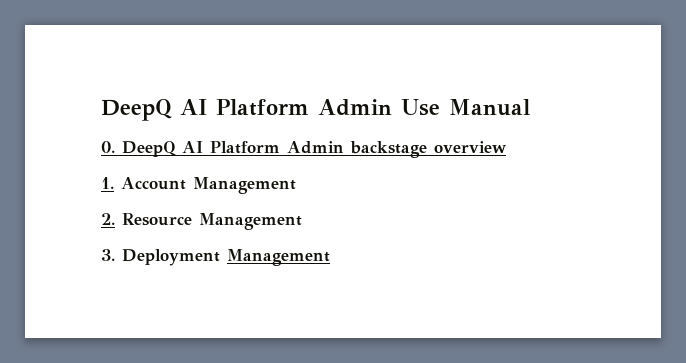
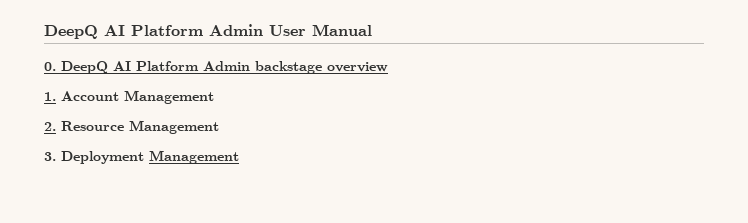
- DeepQ AI Platform Admin Use Manual
+ DeepQ AI Platform Admin User Manual

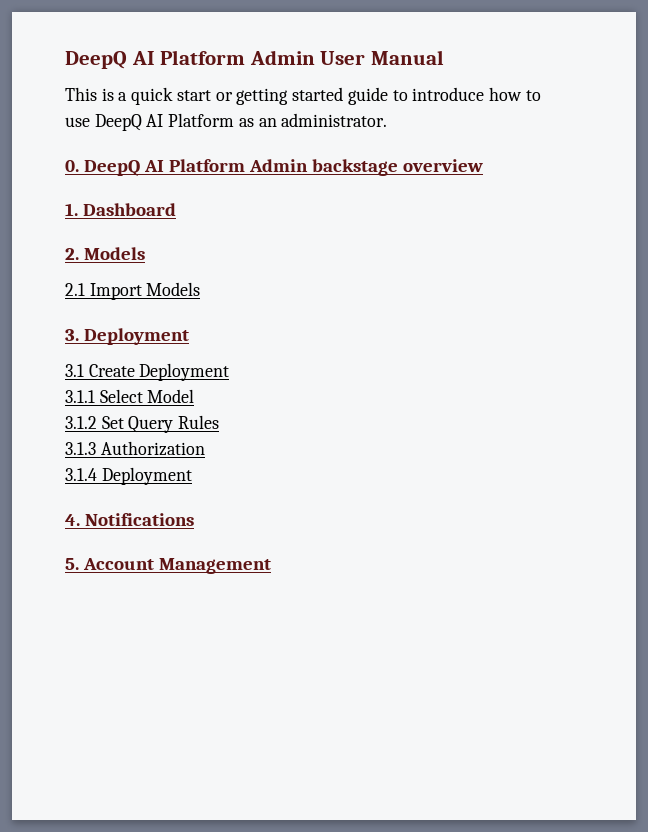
+ This is a quick start or getting started guide to introduce how to use DeepQ AI Platform as an administrator.
- 1. Account Management
+ 1. Dashboard
- 2. Resource Management
- 3. Deployment Management
+ 2. Models
+ 2.1 Import Models
+ 3. Deployment
+ 3.1 Create Deployment
+ 3.1.1 Select Model
+ 3.1.2 Set Query Rules
+ 3.1.3 Authorization
+ 3.1.4 Deployment
+ 4. Notifications
+ 5. Account Management

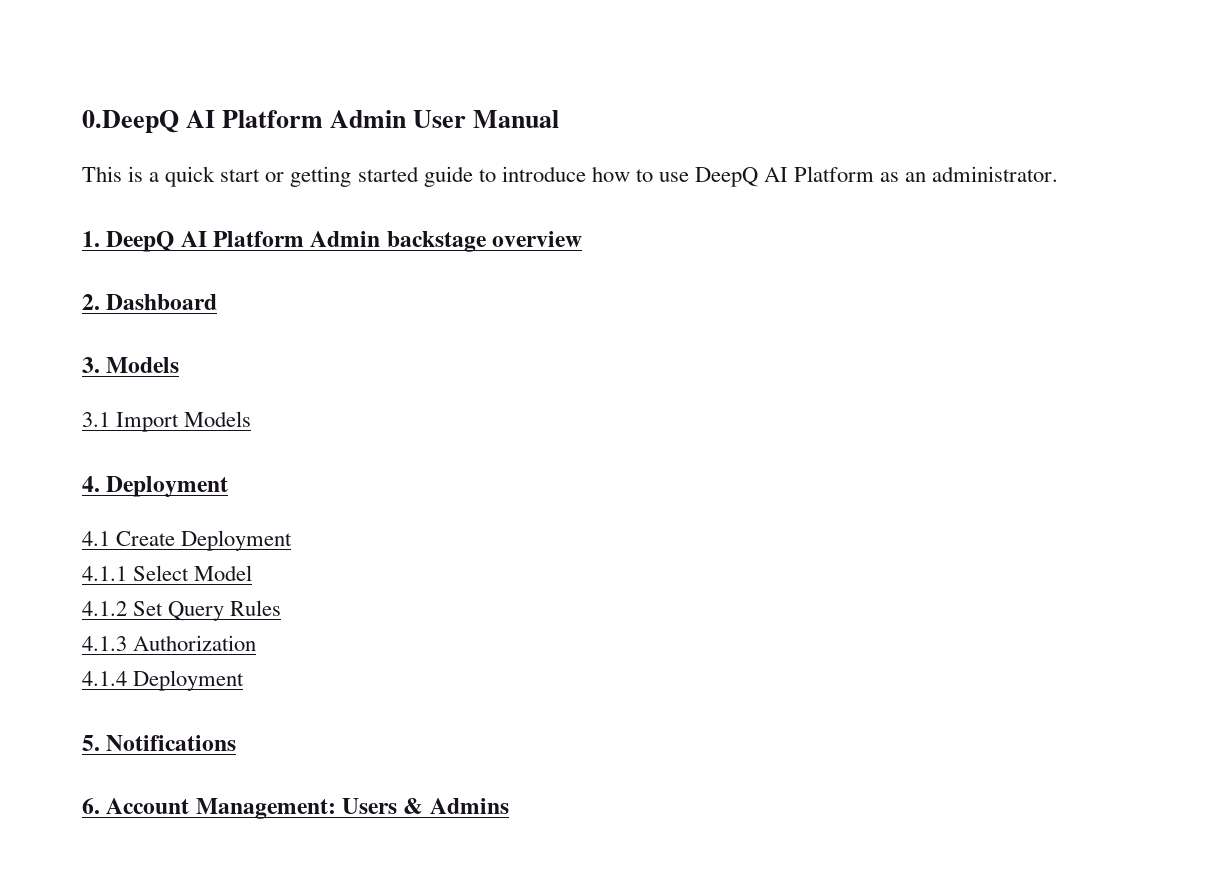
- DeepQ AI Platform Admin User Manual
+ 0.DeepQ AI Platform Admin User Manual
- 0. DeepQ AI Platform Admin backstage overview
+ 1. DeepQ AI Platform Admin backstage overview
- 1. Dashboard
+ 2. Dashboard
- 2. Models
- 2.1 Import Models
+ 3. Models
+ 3.1 Import Models
- 3. Deployment
- 3.1 Create Deployment
+ 4. Deployment
+ 4.1 Create Deployment
- 3.1.1 Select Model
+ 4.1.1 Select Model
- 3.1.2 Set Query Rules
+ 4.1.2 Set Query Rules
- 3.1.3 Authorization
+ 4.1.3 Authorization
- 3.1.4 Deployment
- 4. Notifications
+ 4.1.4 Deployment
+ 5. Notifications
- 5. Account Management
+ 6. Account Management: Users & Admins

